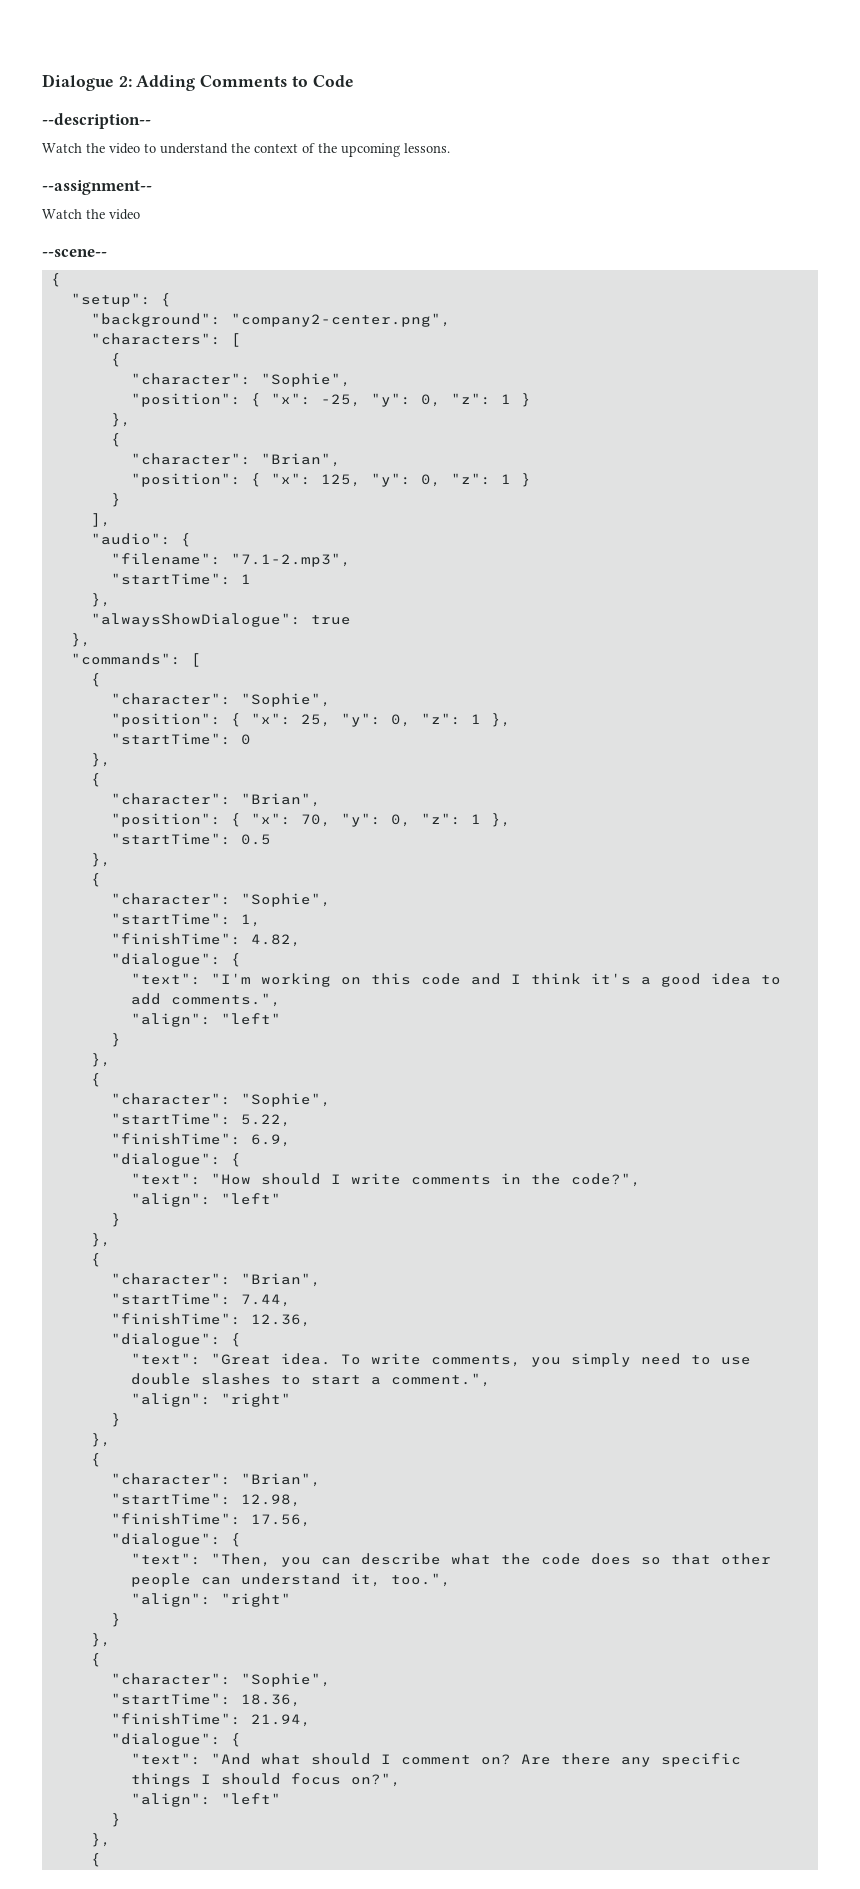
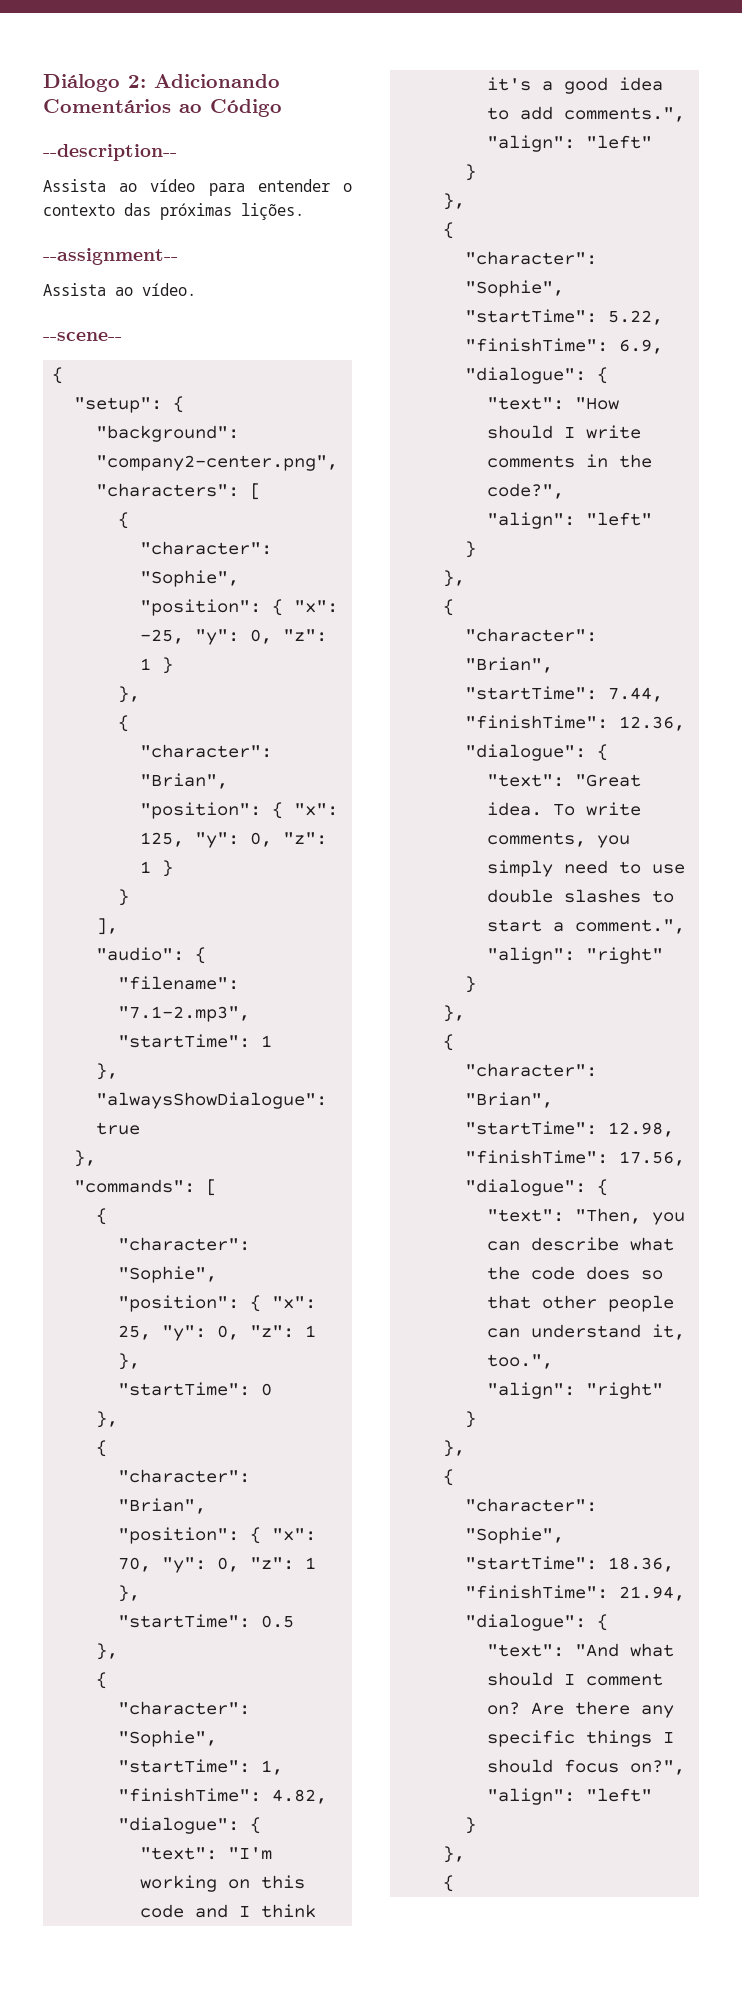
- Dialogue 2: Adding Comments to Code
+ Diálogo 2: Adicionando Comentários ao Código
  --description--
- Watch the video to understand the context of the upcoming lessons.
+ Assista ao vídeo para entender o contexto das próximas lições.
  --assignment--
- Watch the video
+ Assista ao vídeo.

